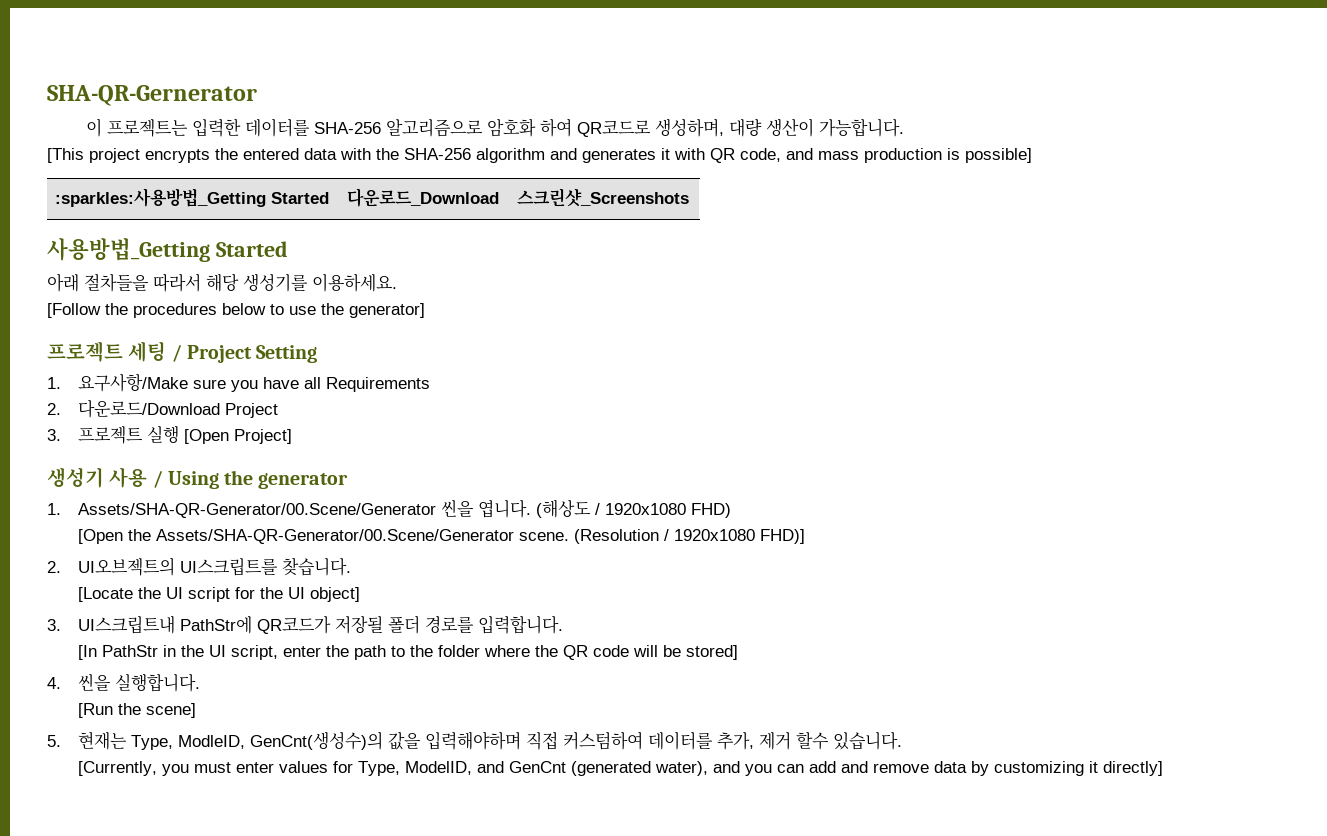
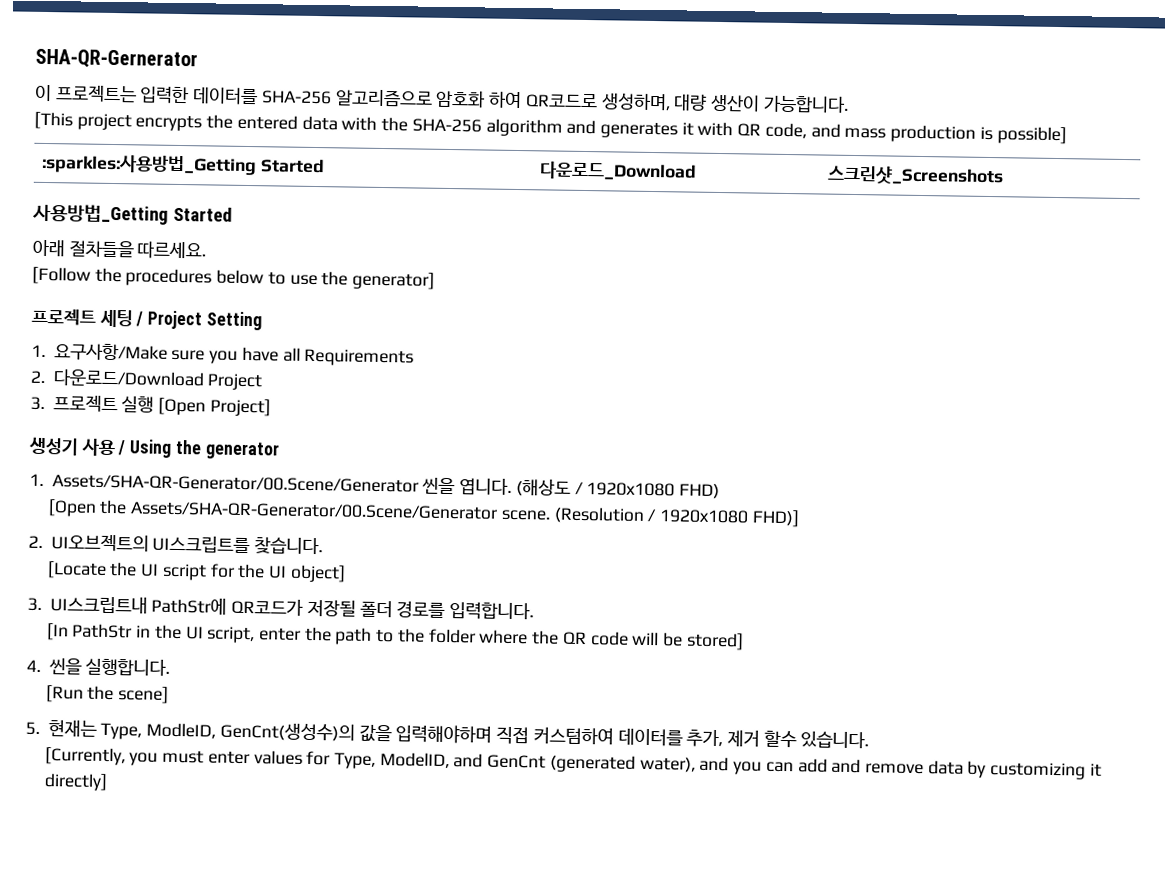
- 아래 절차들을 따라서 해당 생성기를 이용하세요.
+ 아래 절차들을 따르세요.

